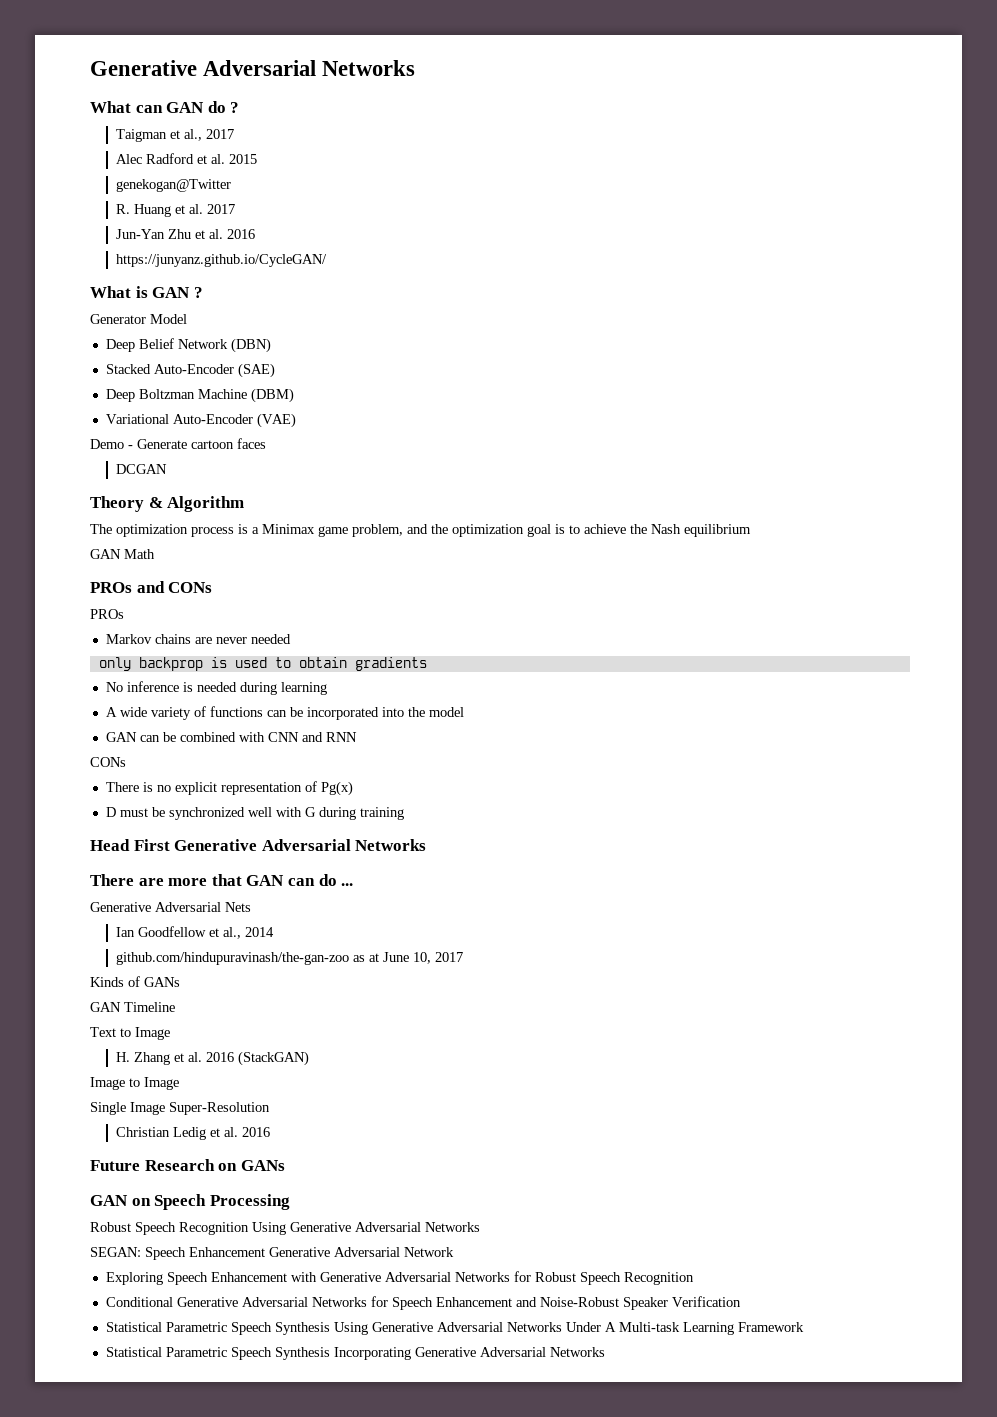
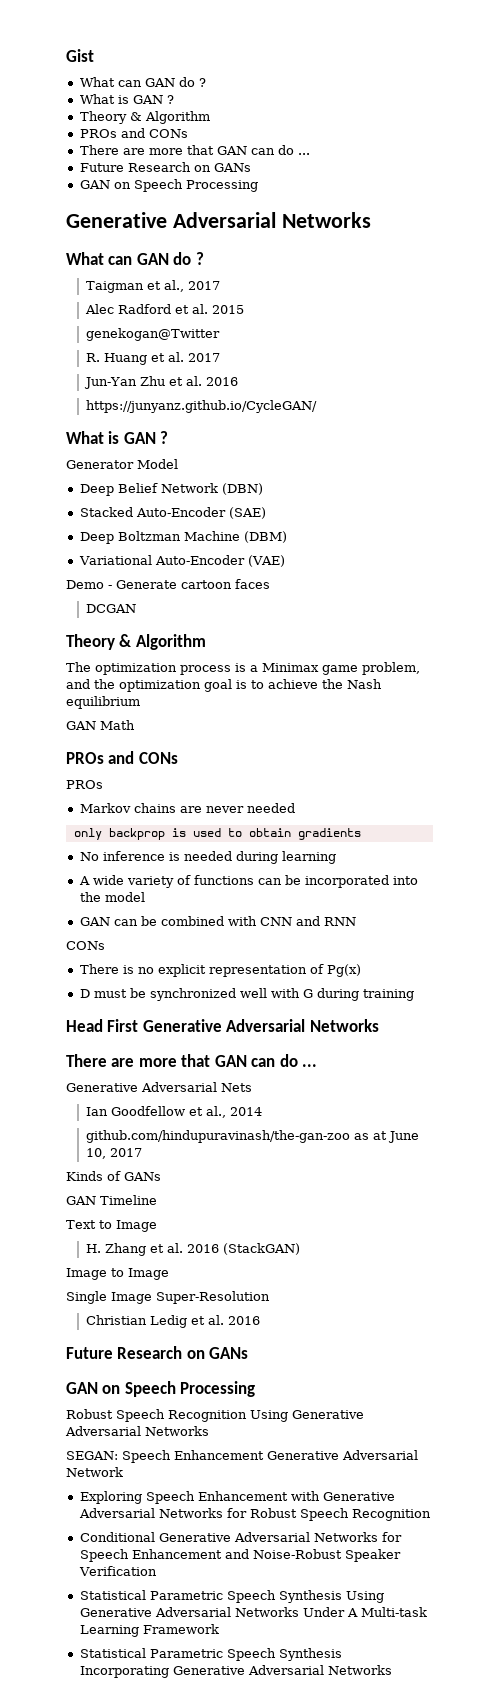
+ Gist
+ What can GAN do ?
+ What is GAN ?
+ Theory & Algorithm
+ PROs and CONs
+ There are more that GAN can do ...
+ Future Research on GANs
+ GAN on Speech Processing

